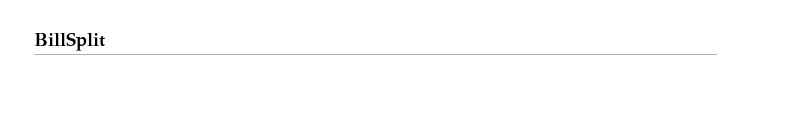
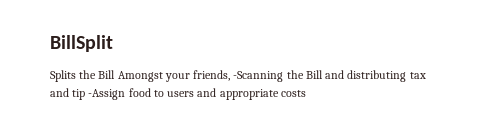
+ Splits the Bill Amongst your friends, -Scanning the Bill and distributing tax and tip -Assign food to users and appropriate costs

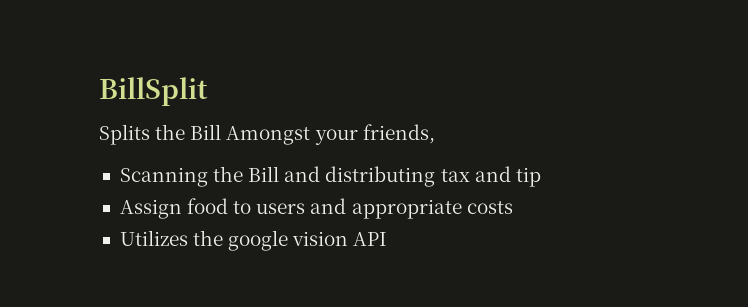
- Splits the Bill Amongst your friends, -Scanning the Bill and distributing tax and tip -Assign food to users and appropriate costs
+ Splits the Bill Amongst your friends,
+ Scanning the Bill and distributing tax and tip
+ Assign food to users and appropriate costs
+ Utilizes the google vision API

